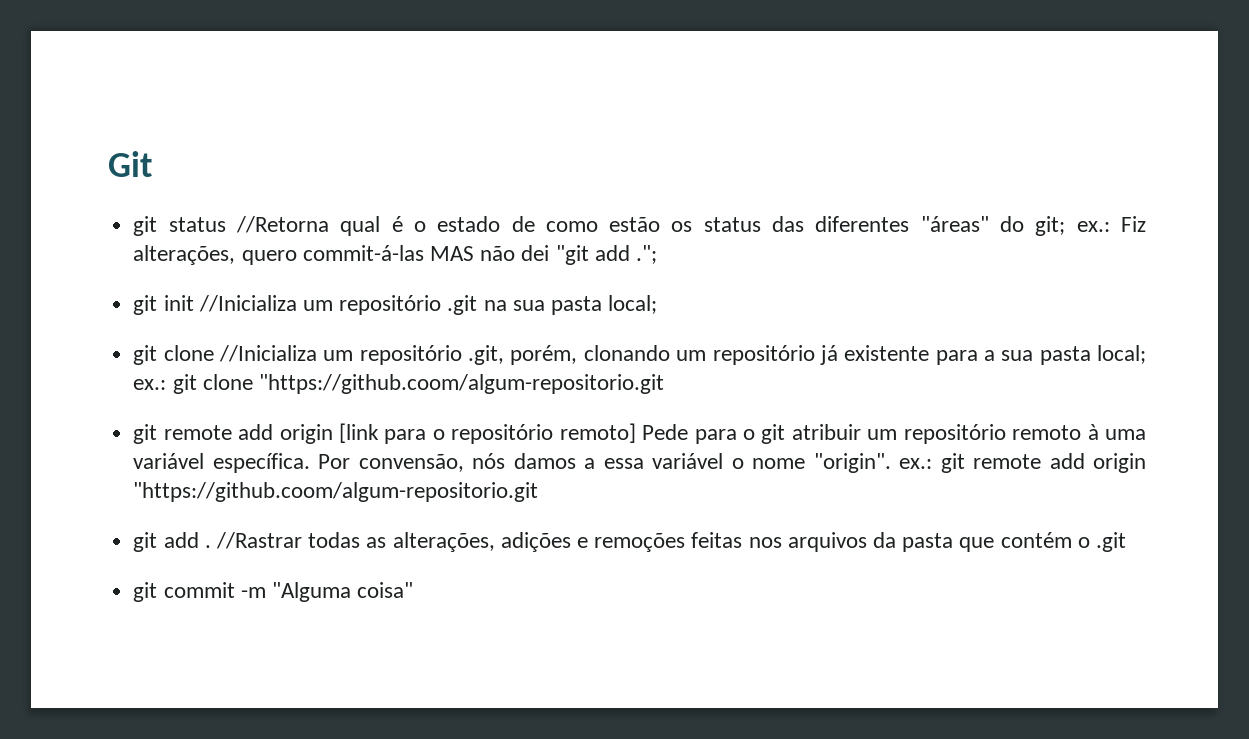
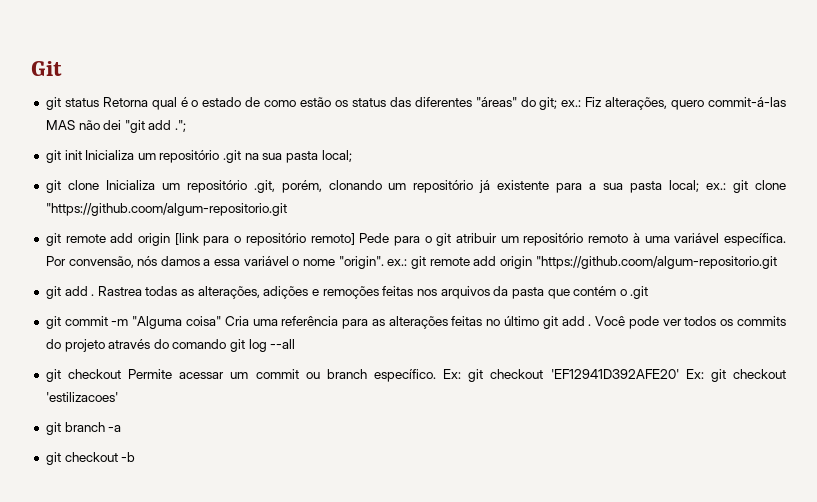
- git status //Retorna qual é o estado de como estão os status das diferentes "áreas" do git; ex.: Fiz alterações, quero commit-á-las MAS não dei "git add .";
+ git status Retorna qual é o estado de como estão os status das diferentes "áreas" do git; ex.: Fiz alterações, quero commit-á-las MAS não dei "git add .";
- git init //Inicializa um repositório .git na sua pasta local;
+ git init Inicializa um repositório .git na sua pasta local;
- git clone //Inicializa um repositório .git, porém, clonando um repositório já existente para a sua pasta local; ex.: git clone "https://github.coom/algum-repositorio.git
+ git clone Inicializa um repositório .git, porém, clonando um repositório já existente para a sua pasta local; ex.: git clone "https://github.coom/algum-repositorio.git
- //Rastrar todas as alterações, adições e remoções feitas nos arquivos da pasta que contém o .git
+ Rastrea todas as alterações, adições e remoções feitas nos arquivos da pasta que contém o .git
- git commit -m "Alguma coisa"
+ git commit -m "Alguma coisa" Cria uma referência para as alterações feitas no último git add . Você pode ver todos os commits do projeto através do comando git log --all
+ git checkout Permite acessar um commit ou branch específico. Ex: git checkout 'EF12941D392AFE20' Ex: git checkout 'estilizacoes'
+ git branch -a
+ git checkout -b

